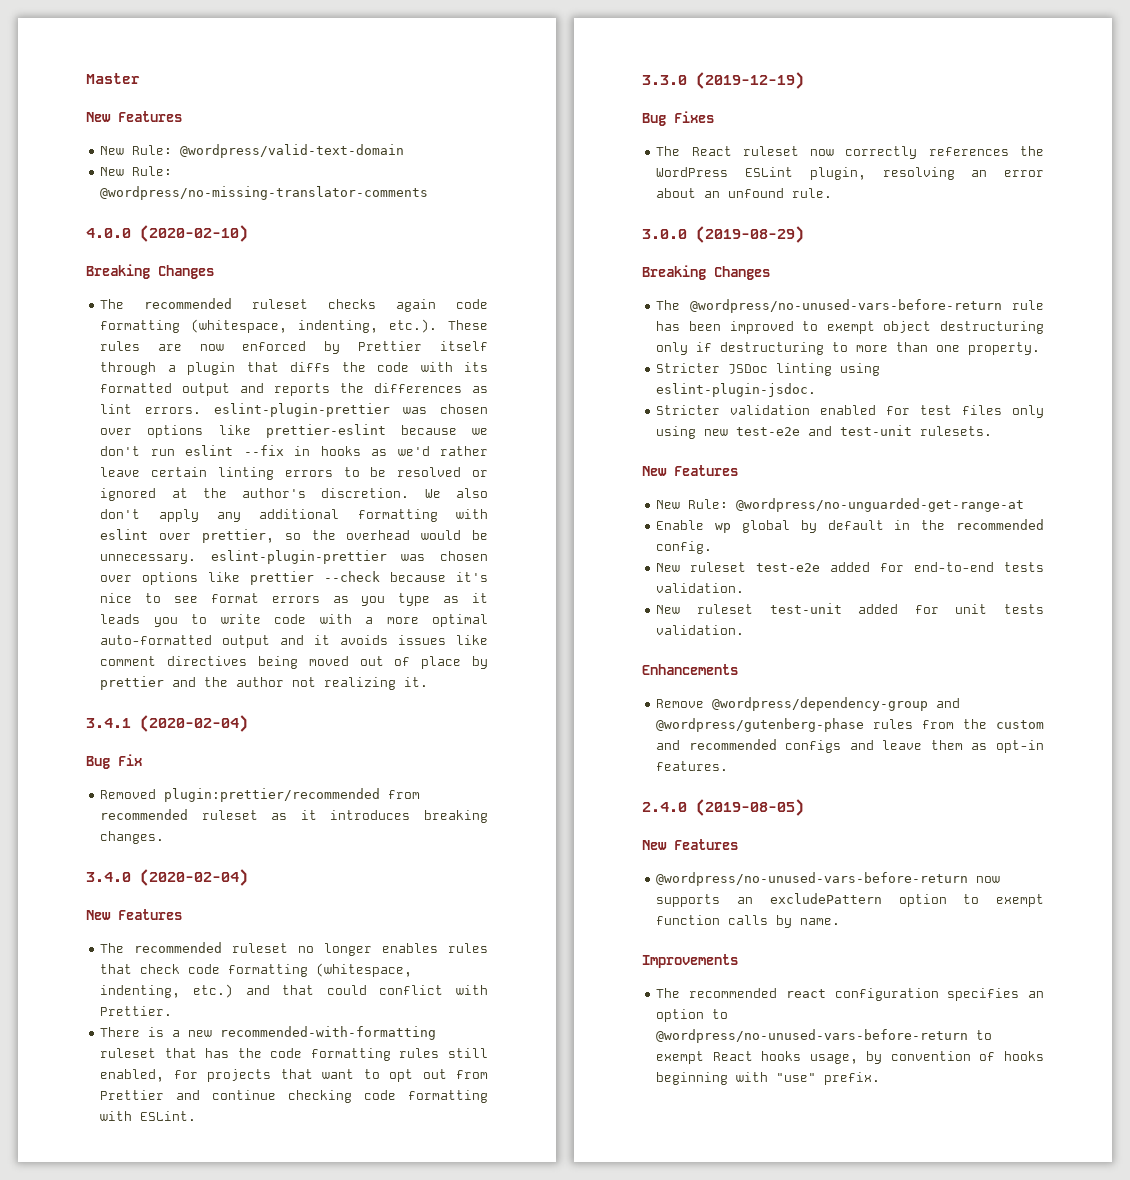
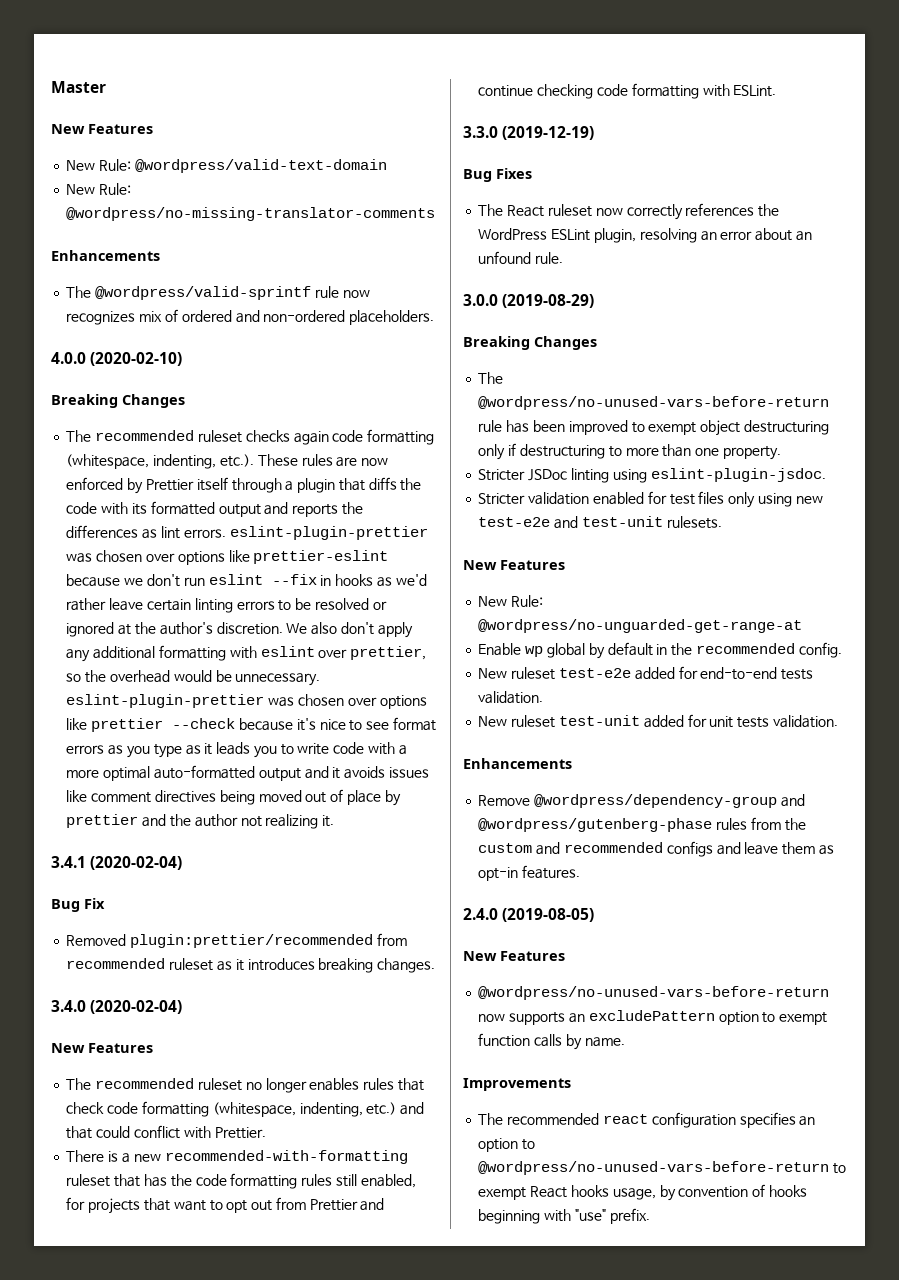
  New Rule: @wordpress/no-missing-translator-comments
+ Enhancements
+ The @wordpress/valid-sprintf rule now recognizes mix of ordered and non-ordered placeholders.

